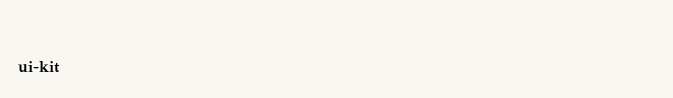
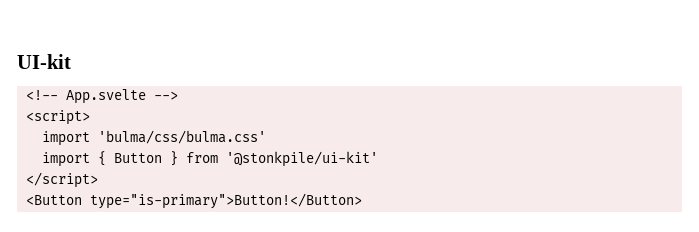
- ui-kit
+ UI-kit
+ <!-- App.svelte -->
+ <script>
+ import 'bulma/css/bulma.css'
+ import { Button } from '@stonkpile/ui-kit'
+ </script>
+ <Button type="is-primary">Button!</Button>

